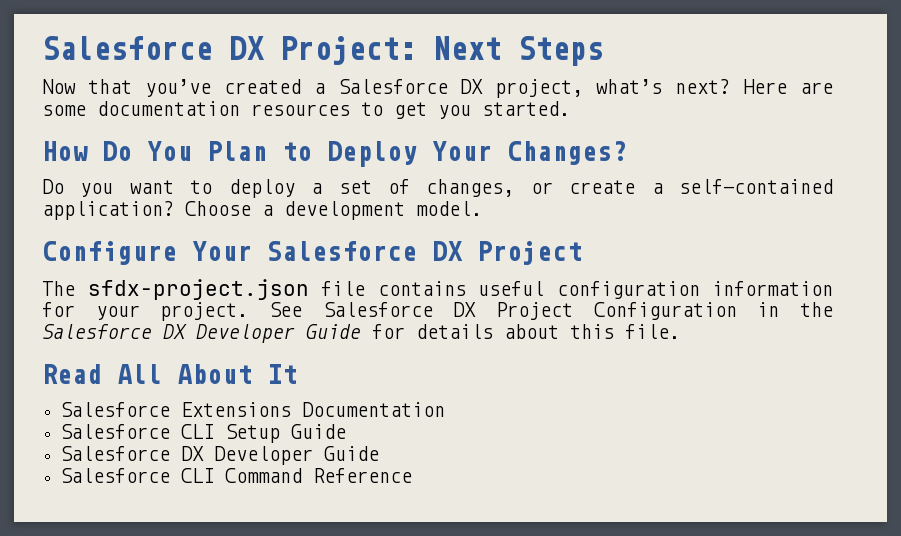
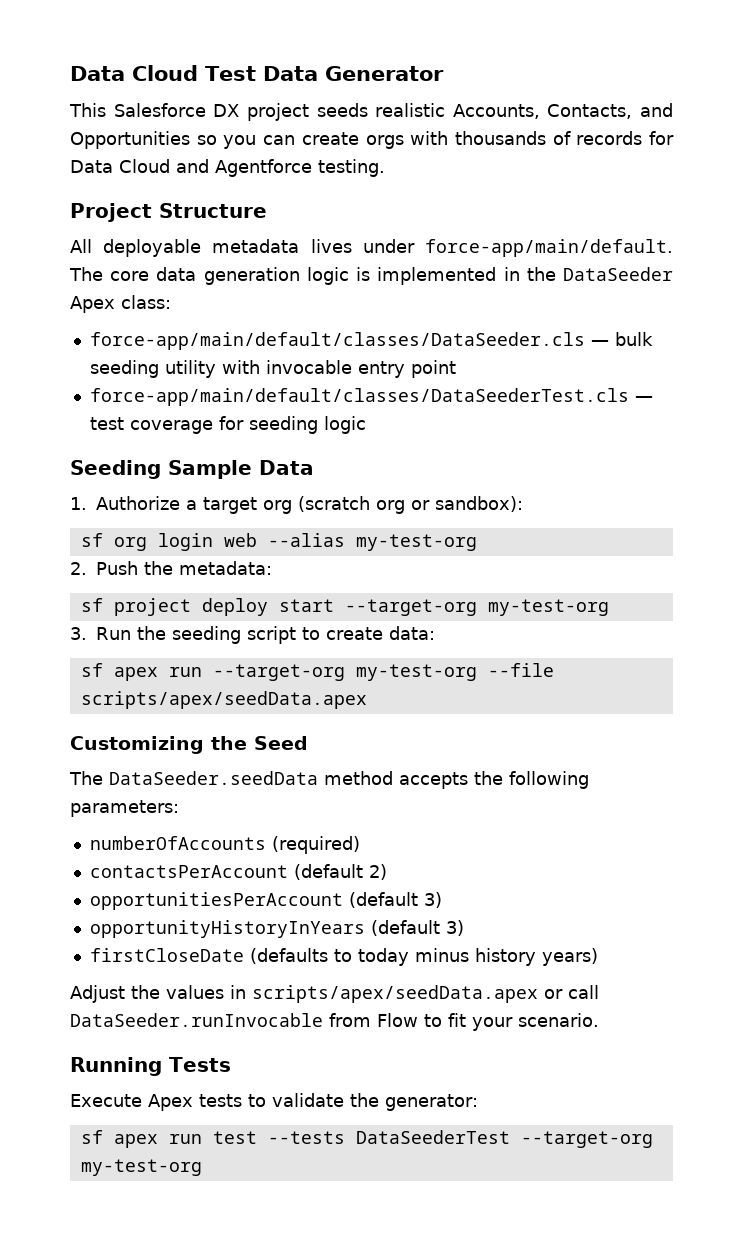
- Salesforce DX Project: Next Steps
- Now that you’ve created a Salesforce DX project, what’s next? Here are some documentation resources to get you started.
- How Do You Plan to Deploy Your Changes?
- Do you want to deploy a set of changes, or create a self-contained application? Choose a development model.
- Configure Your Salesforce DX Project
- The sfdx-project.json file contains useful configuration information for your project. See Salesforce DX Project Configuration in the Salesforce DX Developer Guide for details about this file.
- Read All About It
- Salesforce Extensions Documentation
- Salesforce CLI Setup Guide
- Salesforce DX Developer Guide
- Salesforce CLI Command Reference
+ Data Cloud Test Data Generator
+ This Salesforce DX project seeds realistic Accounts, Contacts, and Opportunities so you can create orgs with thousands of records for Data Cloud and Agentforce testing.
+ Project Structure
+ All deployable metadata lives under force-app/main/default. The core data generation logic is implemented in the DataSeeder Apex class:
+ force-app/main/default/classes/DataSeeder.cls — bulk seeding utility with invocable entry point
+ force-app/main/default/classes/DataSeederTest.cls — test coverage for seeding logic
+ Seeding Sample Data
+ 1. Authorize a target org (scratch org or sandbox):
+ sf org login web --alias my-test-org
+ 2. Push the metadata:
+ sf project deploy start --target-org my-test-org
+ 3. Run the seeding script to create data:
+ sf apex run --target-org my-test-org --file scripts/apex/seedData.apex
+ Customizing the Seed
+ The DataSeeder.seedData method accepts the following parameters:
+ numberOfAccounts (required)
+ contactsPerAccount (default 2)
+ opportunitiesPerAccount (default 3)
+ opportunityHistoryInYears (default 3)
+ firstCloseDate (defaults to today minus history years)
+ Adjust the values in scripts/apex/seedData.apex or call DataSeeder.runInvocable from Flow to fit your scenario.
+ Running Tests
+ Execute Apex tests to validate the generator:
+ sf apex run test --tests DataSeederTest --target-org my-test-org

